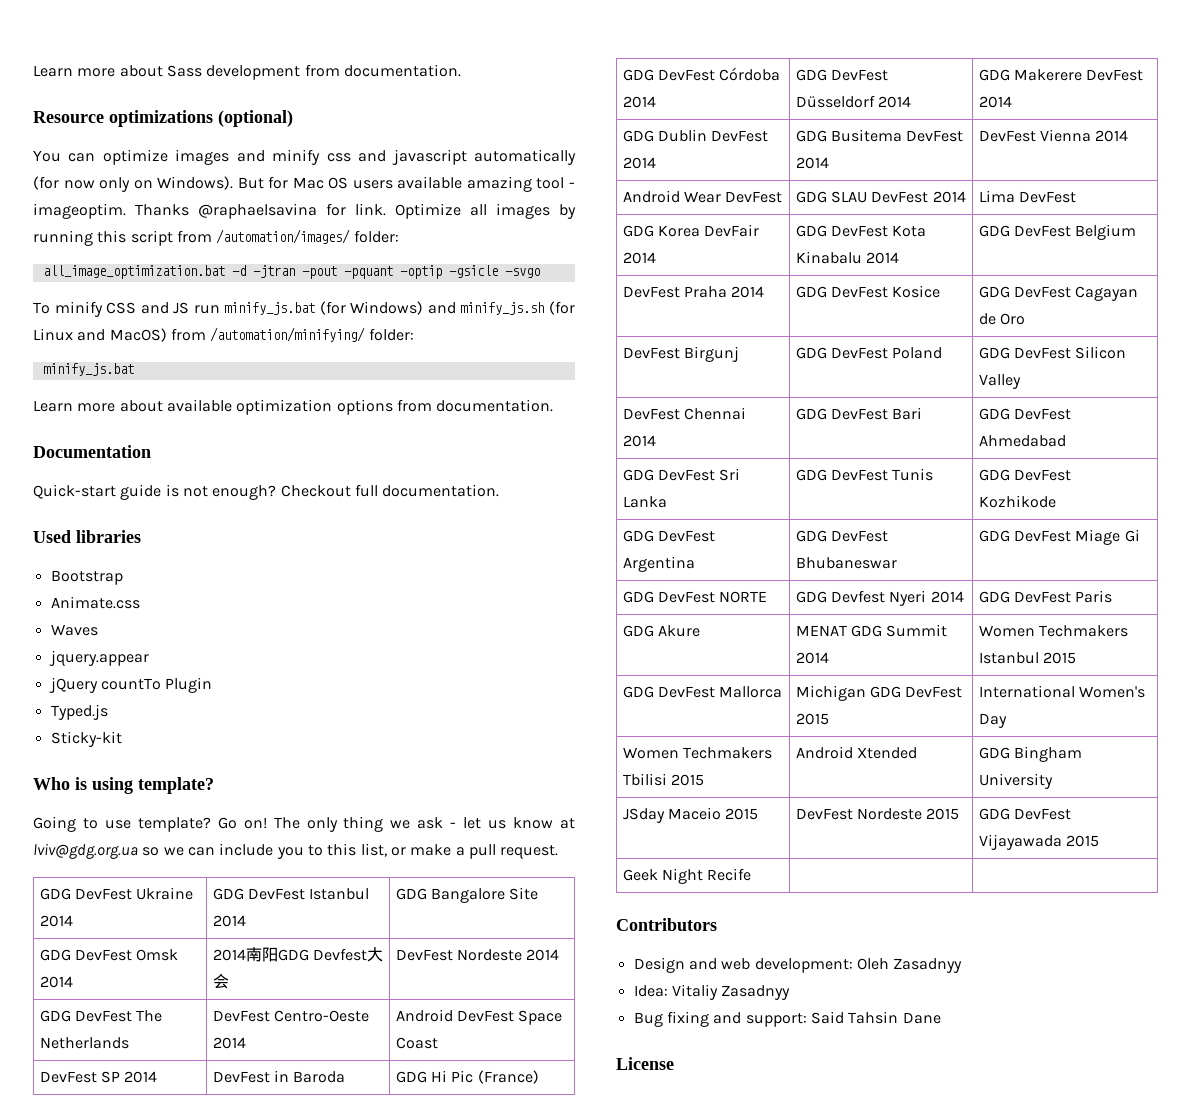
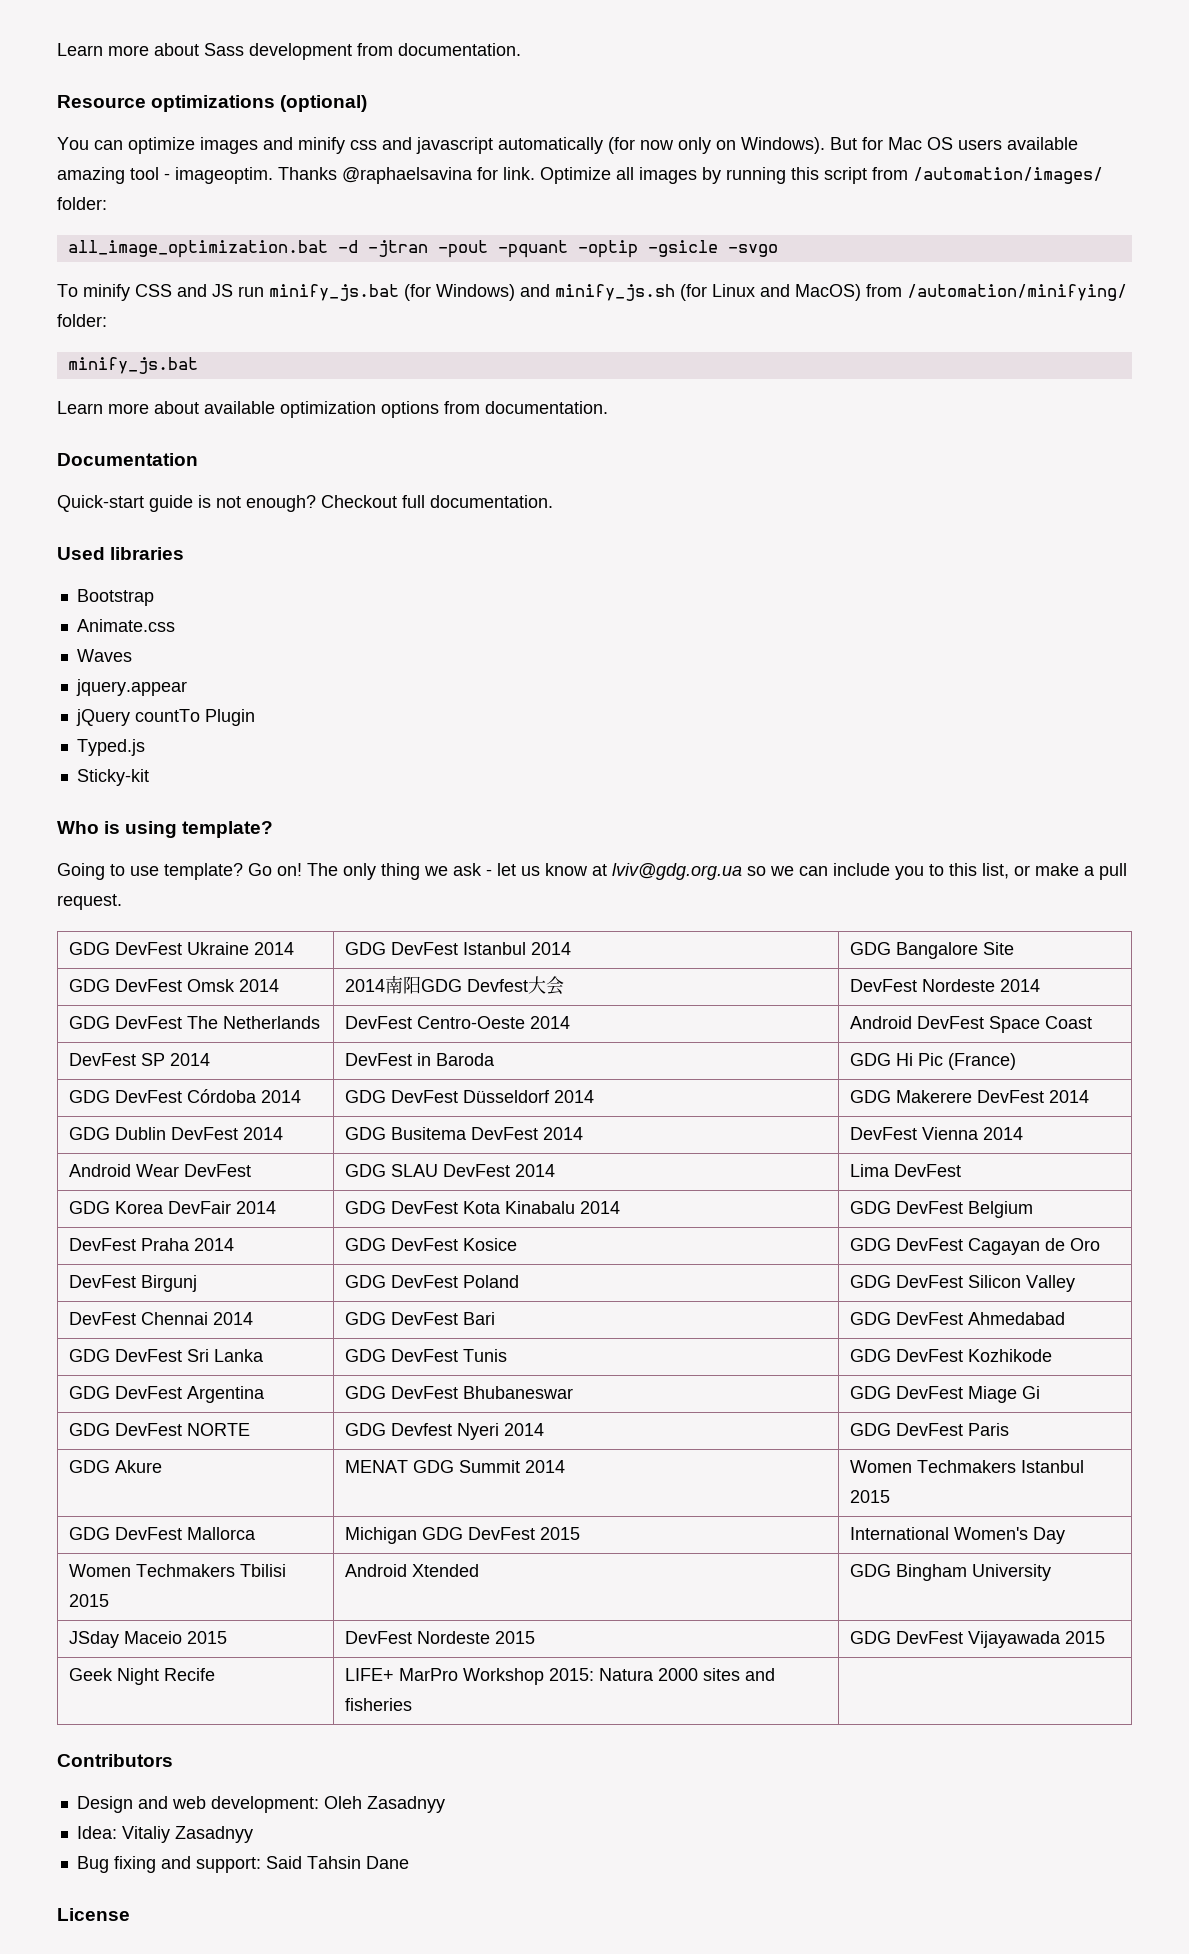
- Geek Night Recife | |
+ Geek Night Recife | LIFE+ MarPro Workshop 2015: Natura 2000 sites and fisheries |

